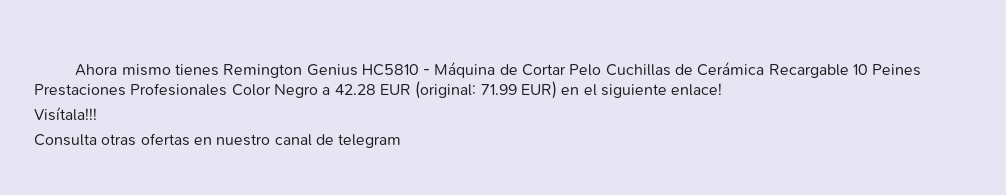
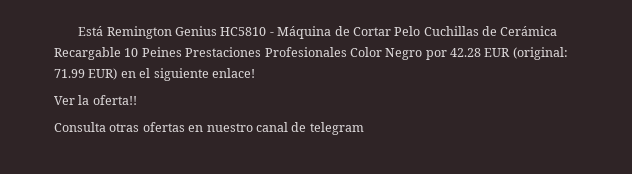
- Ahora mismo tienes Remington Genius HC5810 - Máquina de Cortar Pelo Cuchillas de Cerámica Recargable 10 Peines Prestaciones Profesionales Color Negro a 42.28 EUR (original: 71.99 EUR) en el siguiente enlace!
+ Está Remington Genius HC5810 - Máquina de Cortar Pelo Cuchillas de Cerámica Recargable 10 Peines Prestaciones Profesionales Color Negro por 42.28 EUR (original: 71.99 EUR) en el siguiente enlace!
- Visítala!!!
+ Ver la oferta!!

